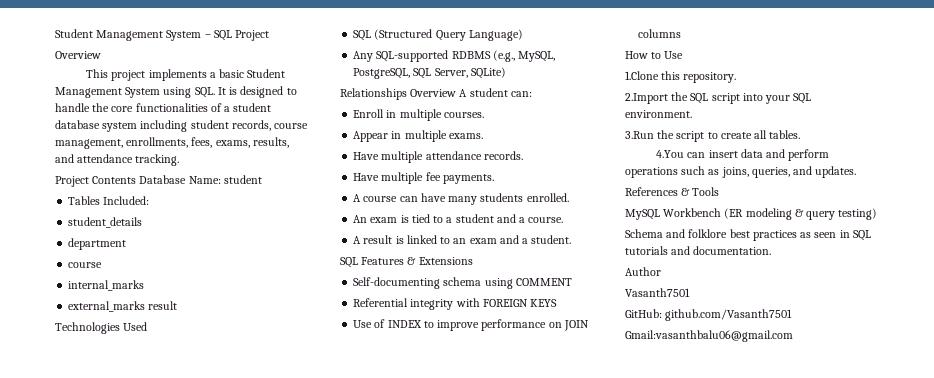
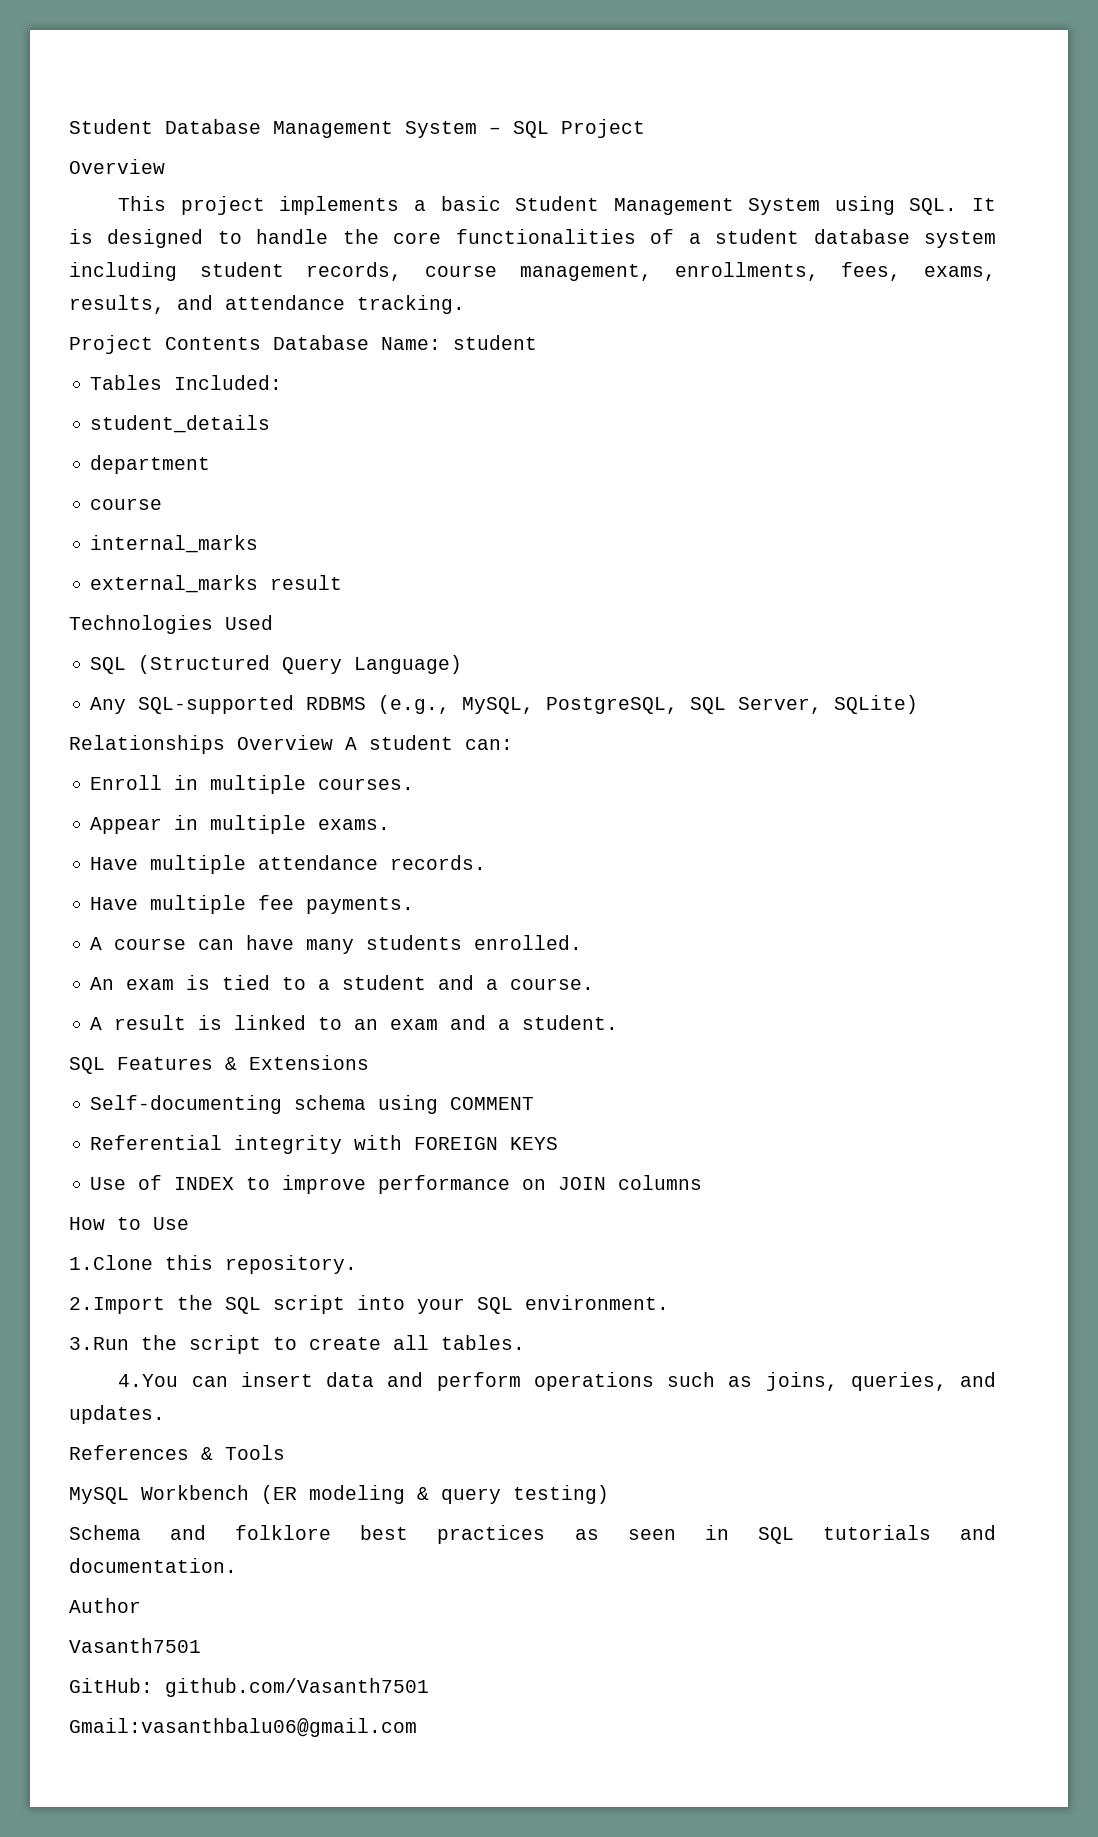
- Student Management System – SQL Project
+ Student Database Management System – SQL Project

